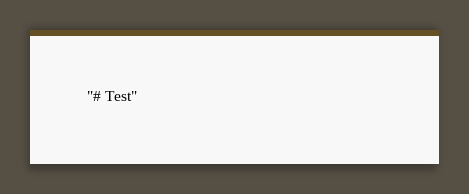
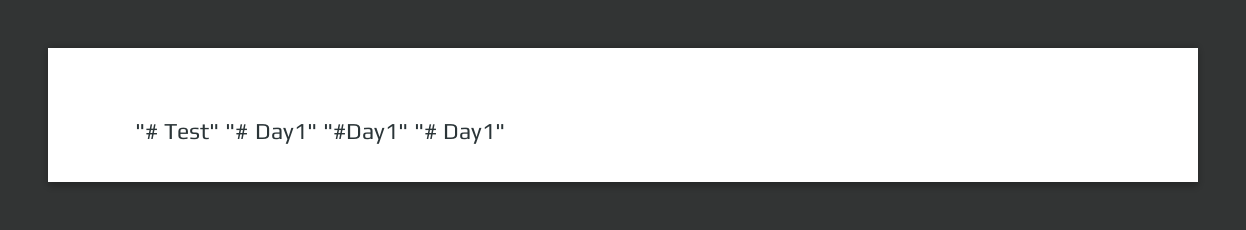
- "# Test"
+ "# Test" "# Day1" "#Day1" "# Day1"

